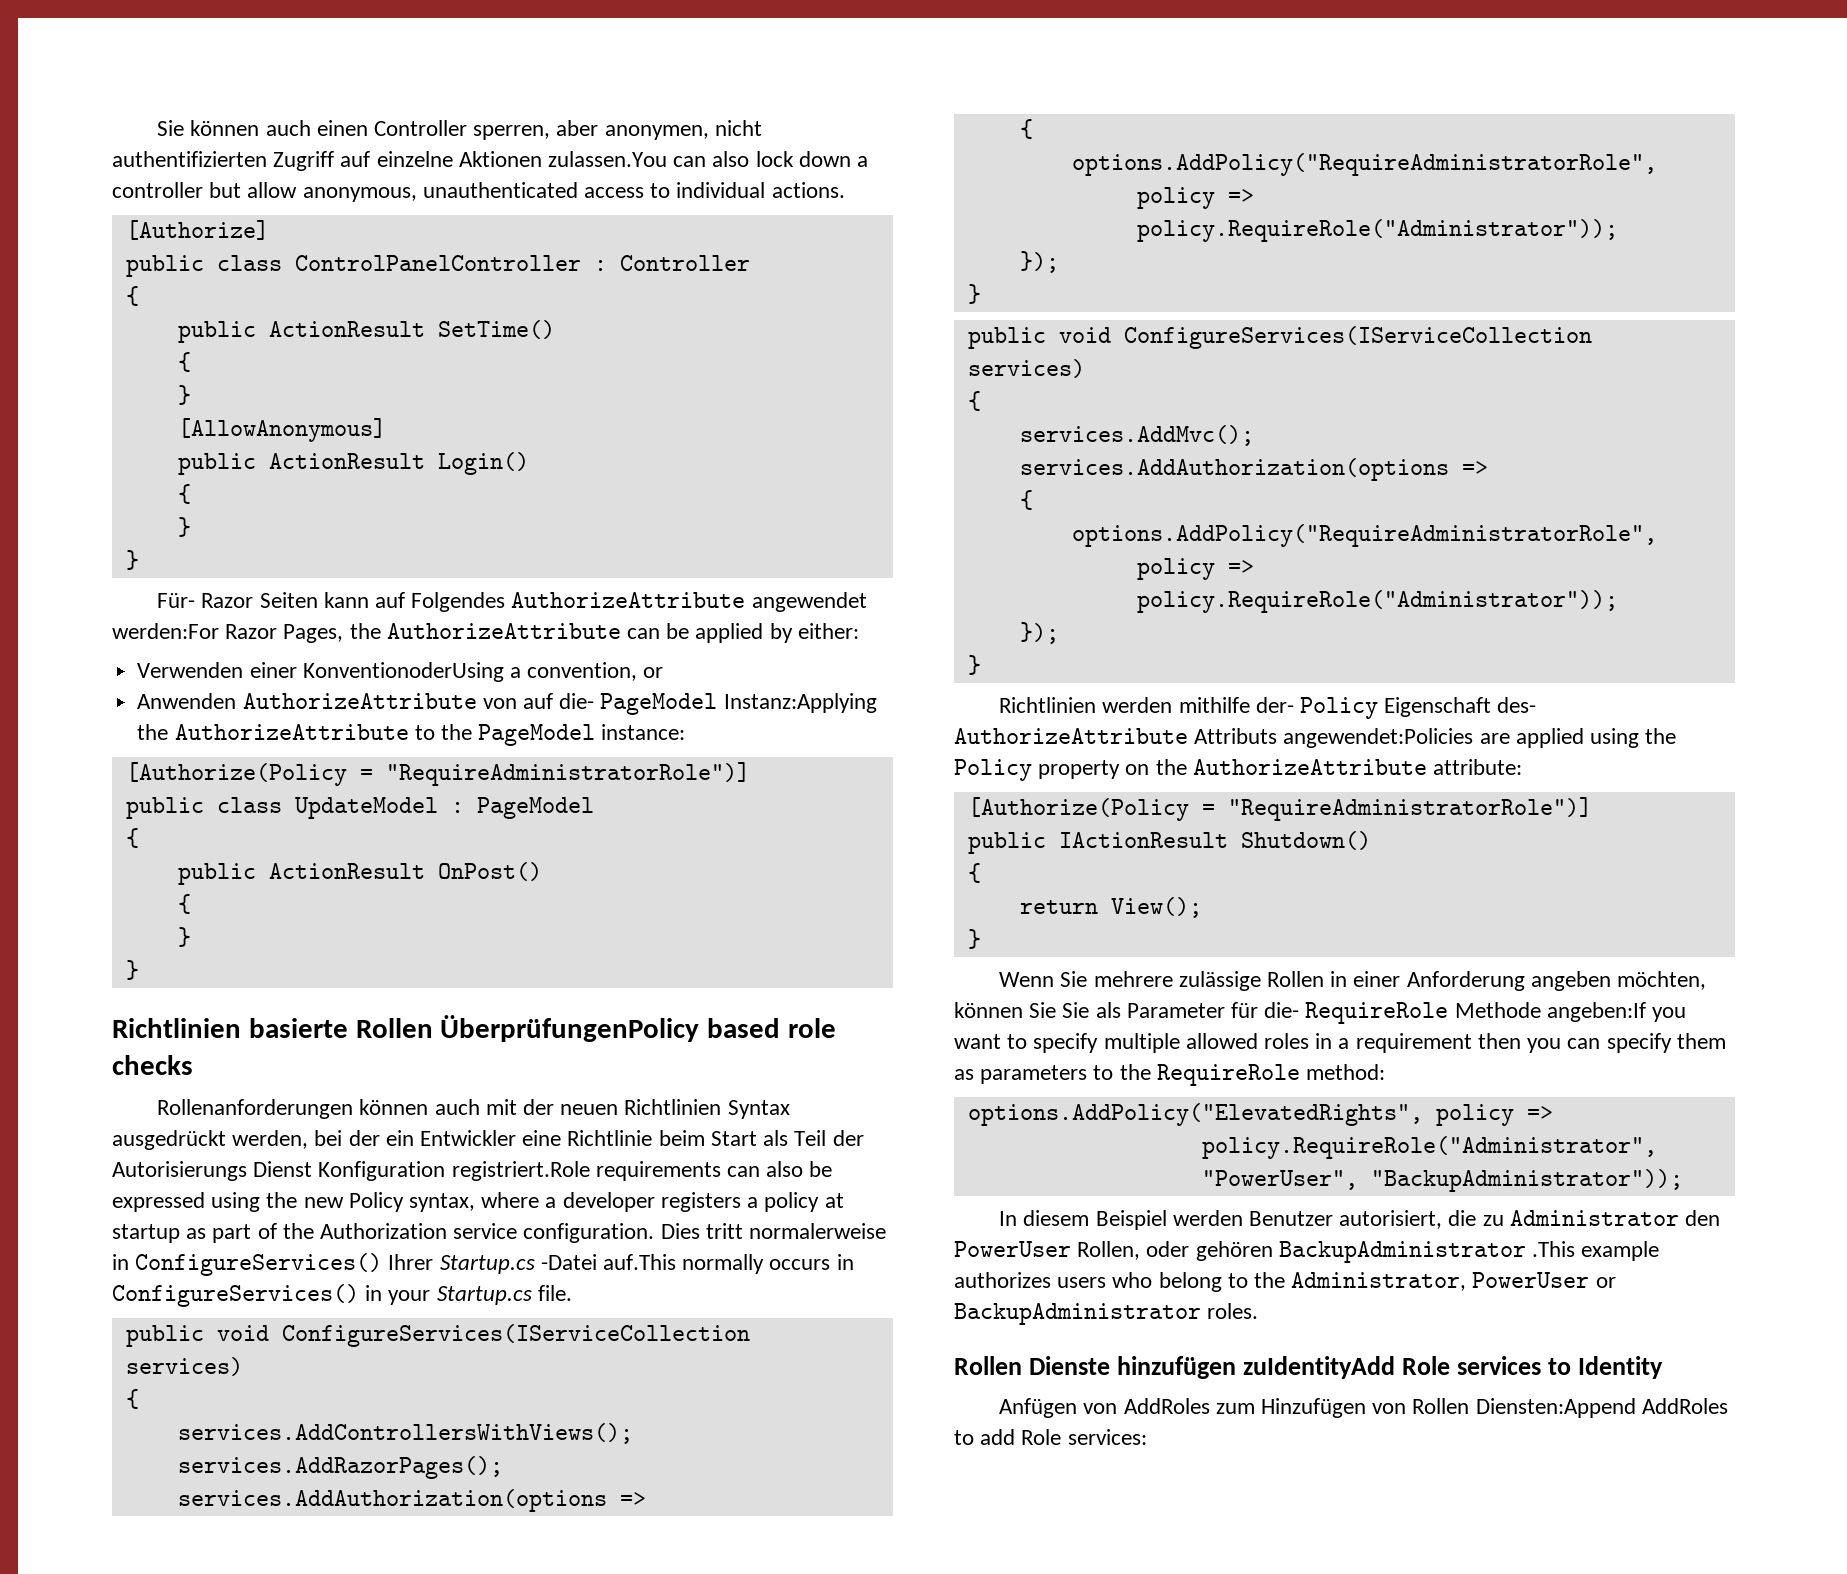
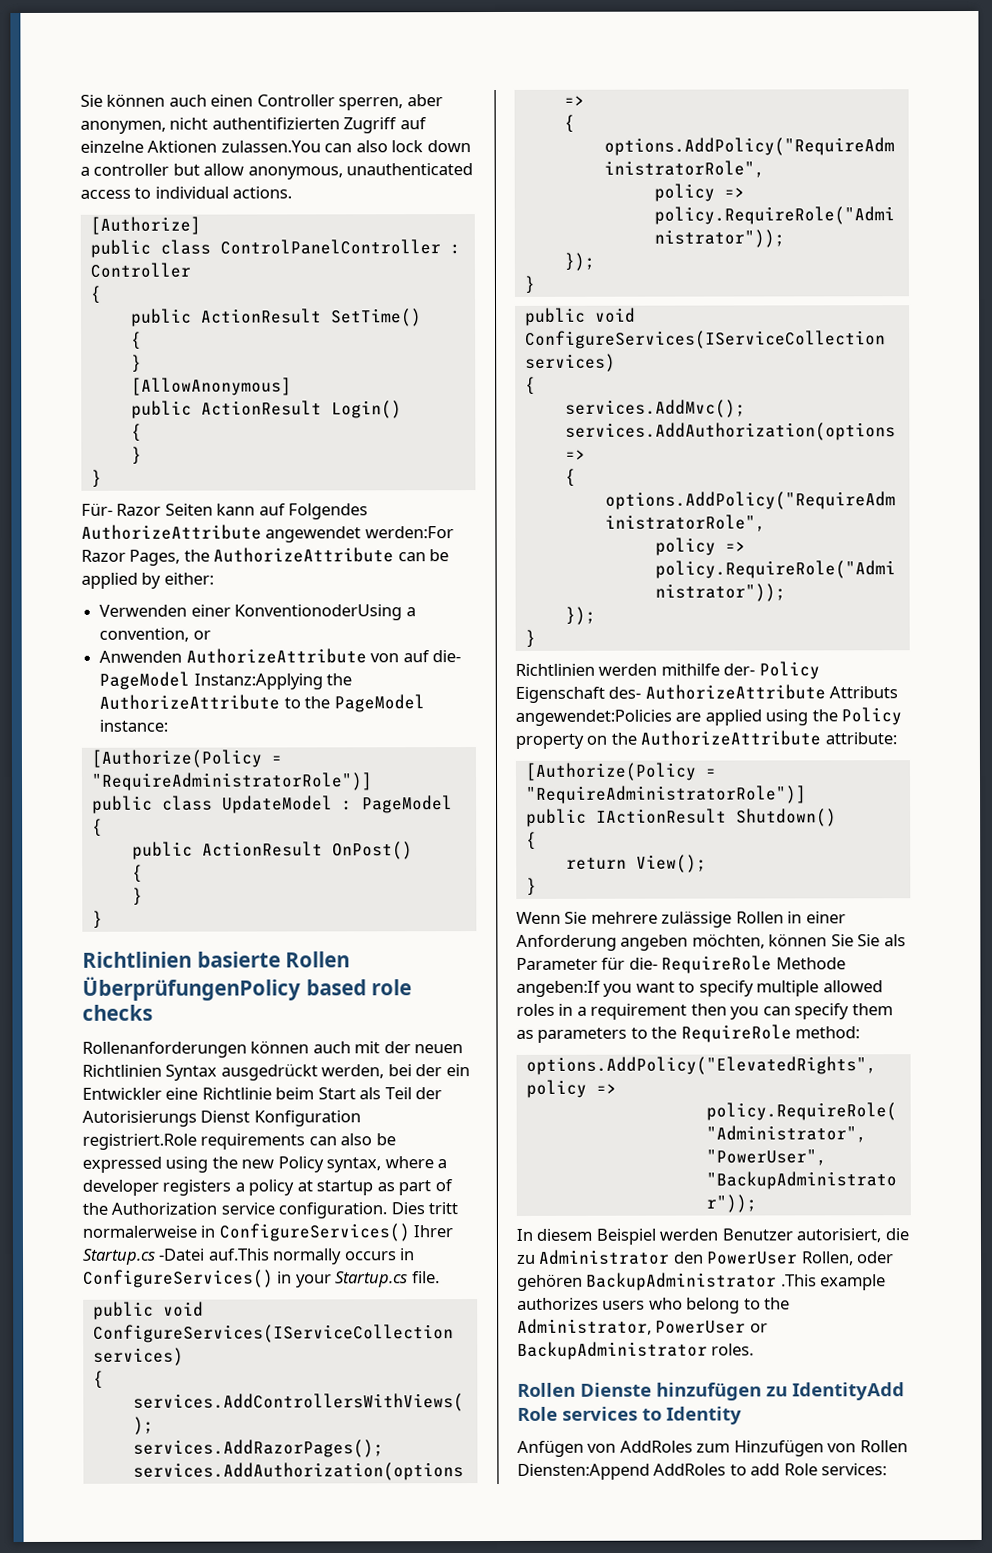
- Rollen Dienste hinzufügen zuIdentityAdd Role services to Identity
+ Rollen Dienste hinzufügen zu IdentityAdd Role services to Identity

